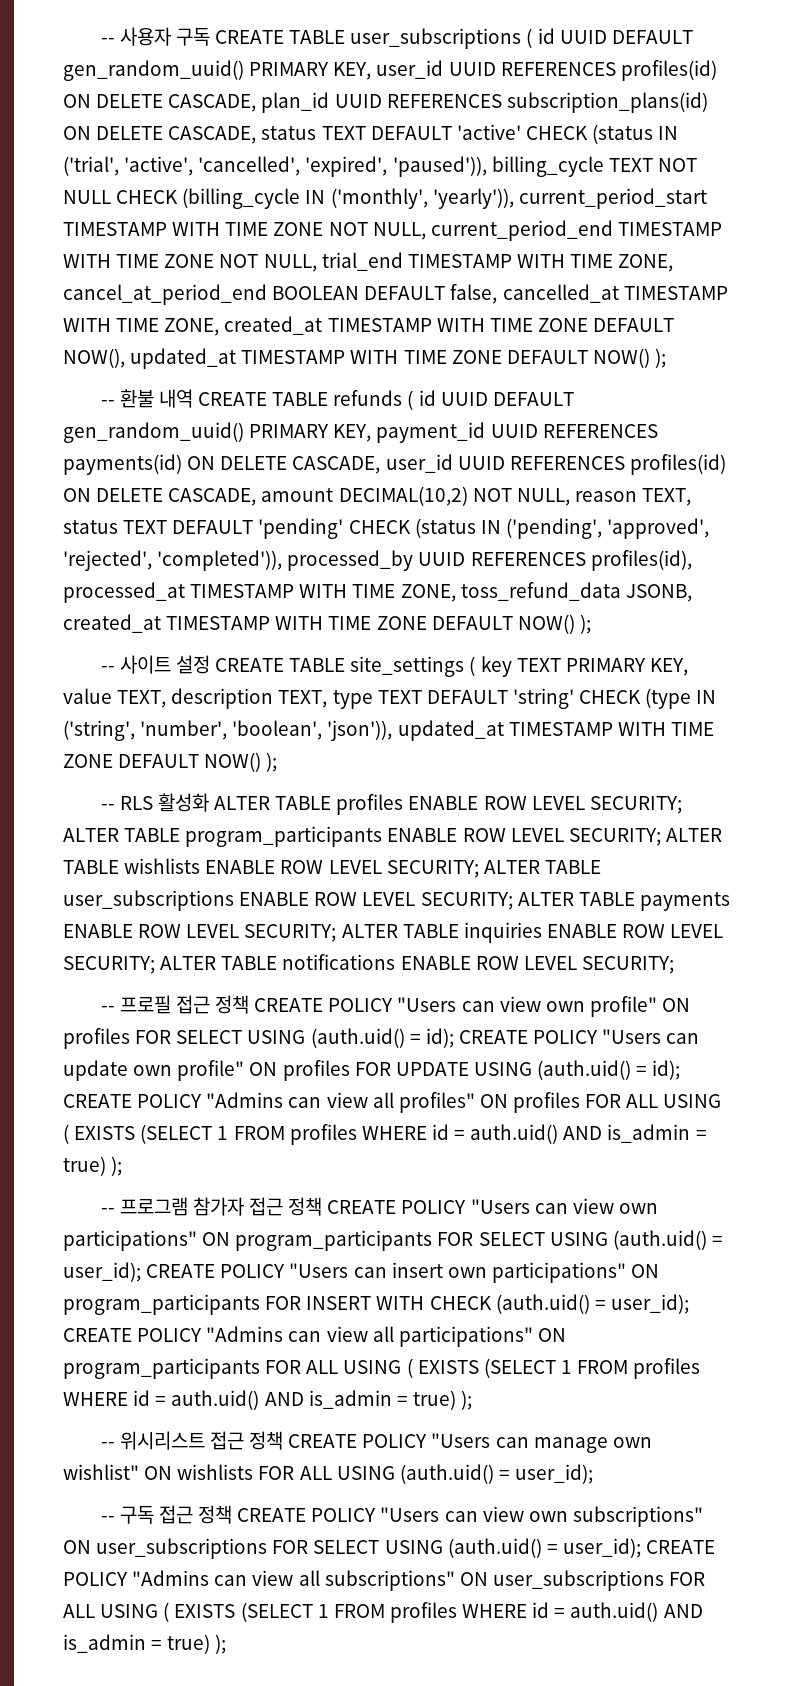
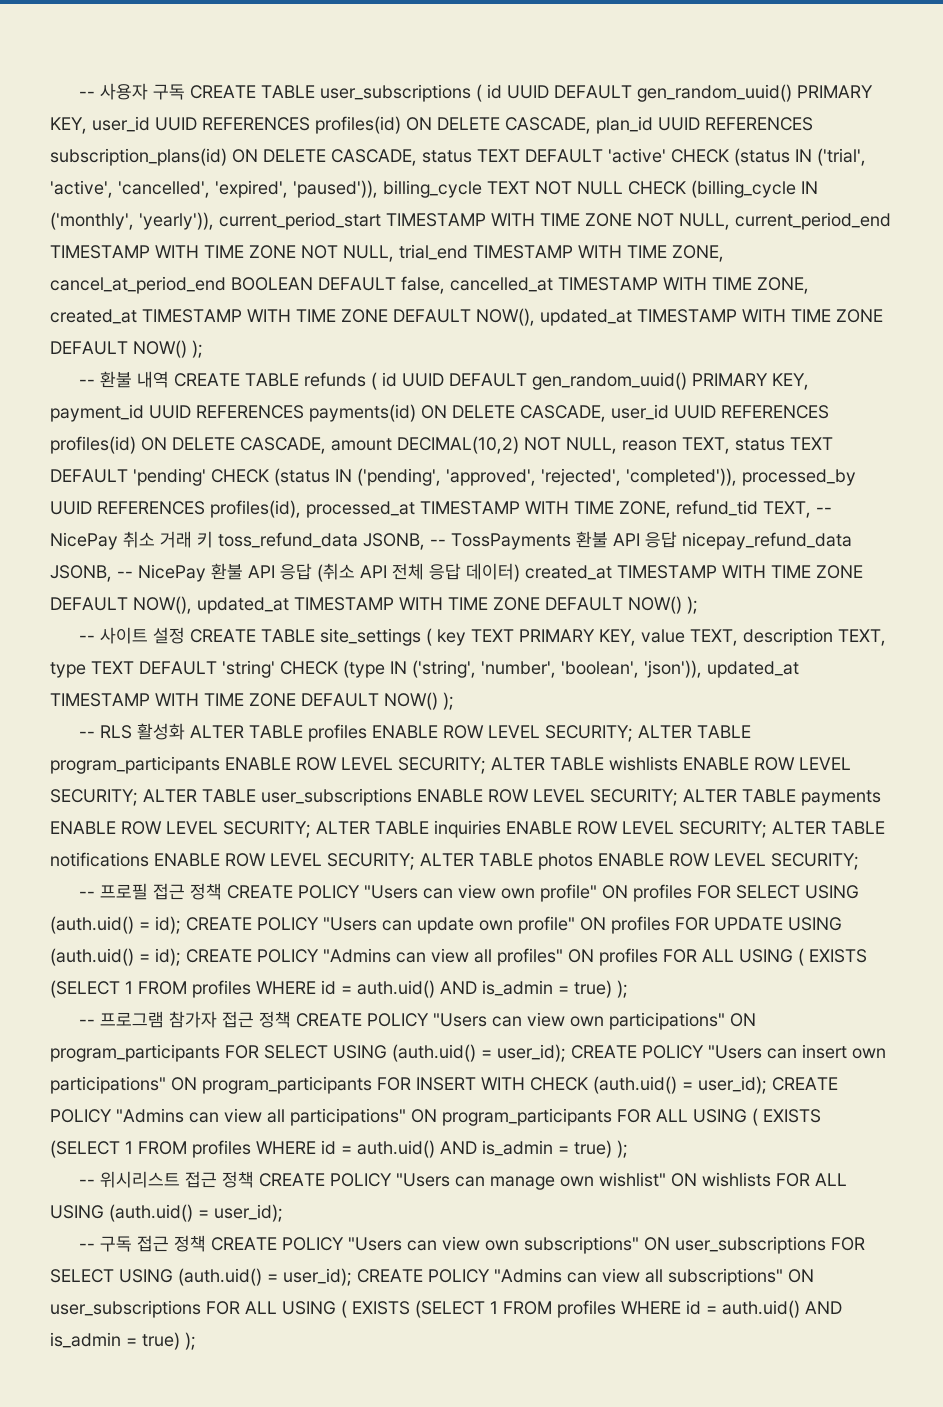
- -- 환불 내역 CREATE TABLE refunds ( id UUID DEFAULT gen_random_uuid() PRIMARY KEY, payment_id UUID REFERENCES payments(id) ON DELETE CASCADE, user_id UUID REFERENCES profiles(id) ON DELETE CASCADE, amount DECIMAL(10,2) NOT NULL, reason TEXT, status TEXT DEFAULT 'pending' CHECK (status IN ('pending', 'approved', 'rejected', 'completed')), processed_by UUID REFERENCES profiles(id), processed_at TIMESTAMP WITH TIME ZONE, toss_refund_data JSONB, created_at TIMESTAMP WITH TIME ZONE DEFAULT NOW() );
+ -- 환불 내역 CREATE TABLE refunds ( id UUID DEFAULT gen_random_uuid() PRIMARY KEY, payment_id UUID REFERENCES payments(id) ON DELETE CASCADE, user_id UUID REFERENCES profiles(id) ON DELETE CASCADE, amount DECIMAL(10,2) NOT NULL, reason TEXT, status TEXT DEFAULT 'pending' CHECK (status IN ('pending', 'approved', 'rejected', 'completed')), processed_by UUID REFERENCES profiles(id), processed_at TIMESTAMP WITH TIME ZONE, refund_tid TEXT, -- NicePay 취소 거래 키 toss_refund_data JSONB, -- TossPayments 환불 API 응답 nicepay_refund_data JSONB, -- NicePay 환불 API 응답 (취소 API 전체 응답 데이터) created_at TIMESTAMP WITH TIME ZONE DEFAULT NOW(), updated_at TIMESTAMP WITH TIME ZONE DEFAULT NOW() );
- -- RLS 활성화 ALTER TABLE profiles ENABLE ROW LEVEL SECURITY; ALTER TABLE program_participants ENABLE ROW LEVEL SECURITY; ALTER TABLE wishlists ENABLE ROW LEVEL SECURITY; ALTER TABLE user_subscriptions ENABLE ROW LEVEL SECURITY; ALTER TABLE payments ENABLE ROW LEVEL SECURITY; ALTER TABLE inquiries ENABLE ROW LEVEL SECURITY; ALTER TABLE notifications ENABLE ROW LEVEL SECURITY;
+ -- RLS 활성화 ALTER TABLE profiles ENABLE ROW LEVEL SECURITY; ALTER TABLE program_participants ENABLE ROW LEVEL SECURITY; ALTER TABLE wishlists ENABLE ROW LEVEL SECURITY; ALTER TABLE user_subscriptions ENABLE ROW LEVEL SECURITY; ALTER TABLE payments ENABLE ROW LEVEL SECURITY; ALTER TABLE inquiries ENABLE ROW LEVEL SECURITY; ALTER TABLE notifications ENABLE ROW LEVEL SECURITY; ALTER TABLE photos ENABLE ROW LEVEL SECURITY;

